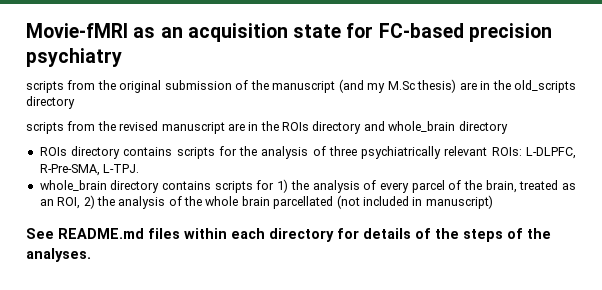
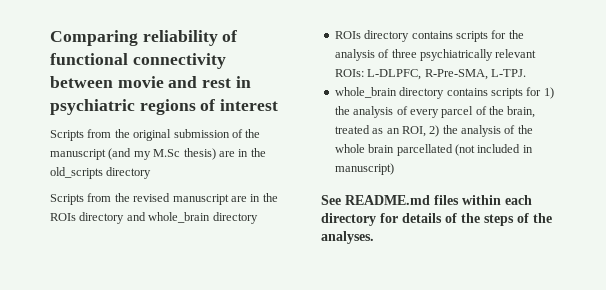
- Movie-fMRI as an acquisition state for FC-based precision psychiatry
- scripts from the original submission of the manuscript (and my M.Sc thesis) are in the old_scripts directory
+ Comparing reliability of functional connectivity between movie and rest in psychiatric regions of interest
+ Scripts from the original submission of the manuscript (and my M.Sc thesis) are in the old_scripts directory
- scripts from the revised manuscript are in the ROIs directory and whole_brain directory
+ Scripts from the revised manuscript are in the ROIs directory and whole_brain directory

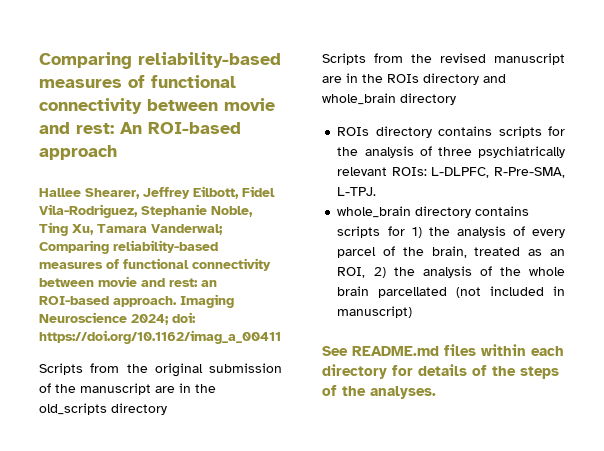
- Comparing reliability of functional connectivity between movie and rest in psychiatric regions of interest
+ Comparing reliability-based measures of functional connectivity between movie and rest: An ROI-based approach
+ Hallee Shearer, Jeffrey Eilbott, Fidel Vila-Rodriguez, Stephanie Noble, Ting Xu, Tamara Vanderwal; Comparing reliability-based measures of functional connectivity between movie and rest: an ROI-based approach. Imaging Neuroscience 2024; doi: https://doi.org/10.1162/imag_a_00411
- Scripts from the original submission of the manuscript (and my M.Sc thesis) are in the old_scripts directory
+ Scripts from the original submission of the manuscript are in the old_scripts directory

